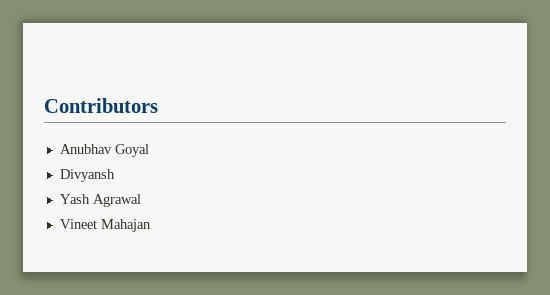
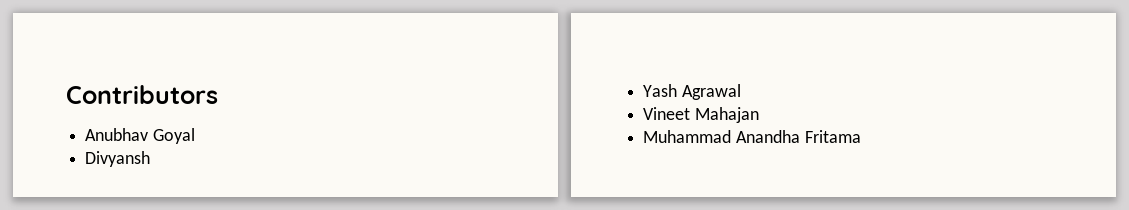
+ Muhammad Anandha Fritama

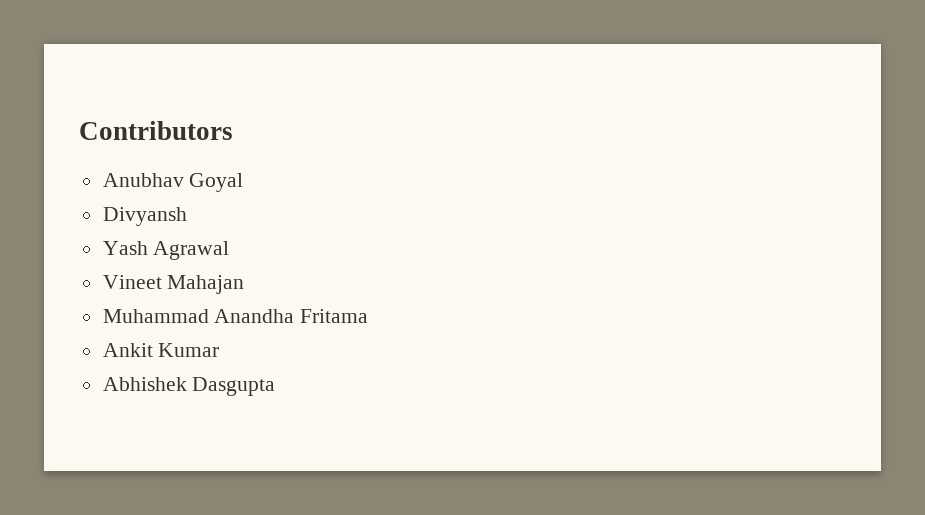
+ Ankit Kumar
+ Abhishek Dasgupta

